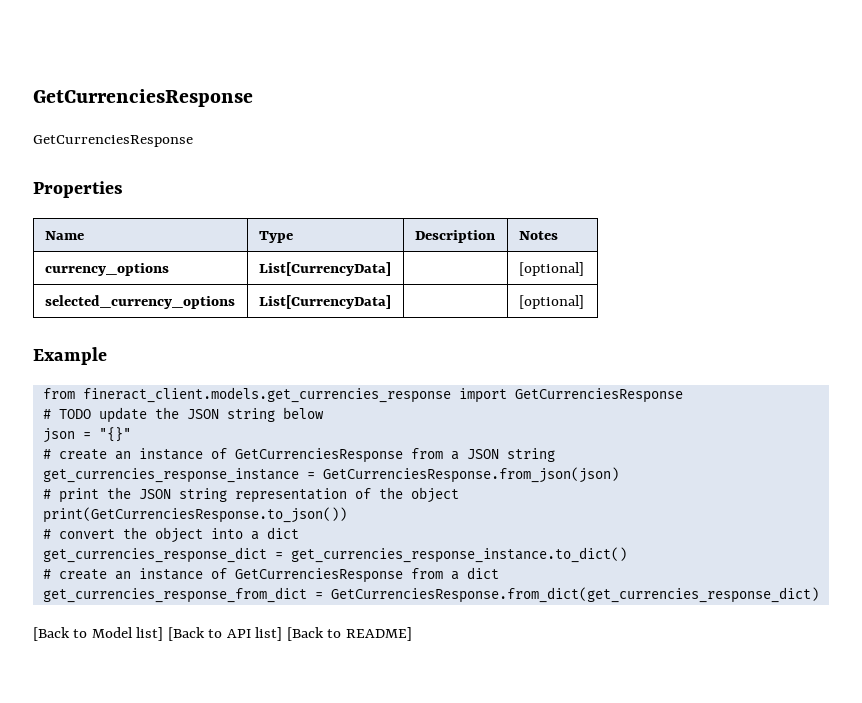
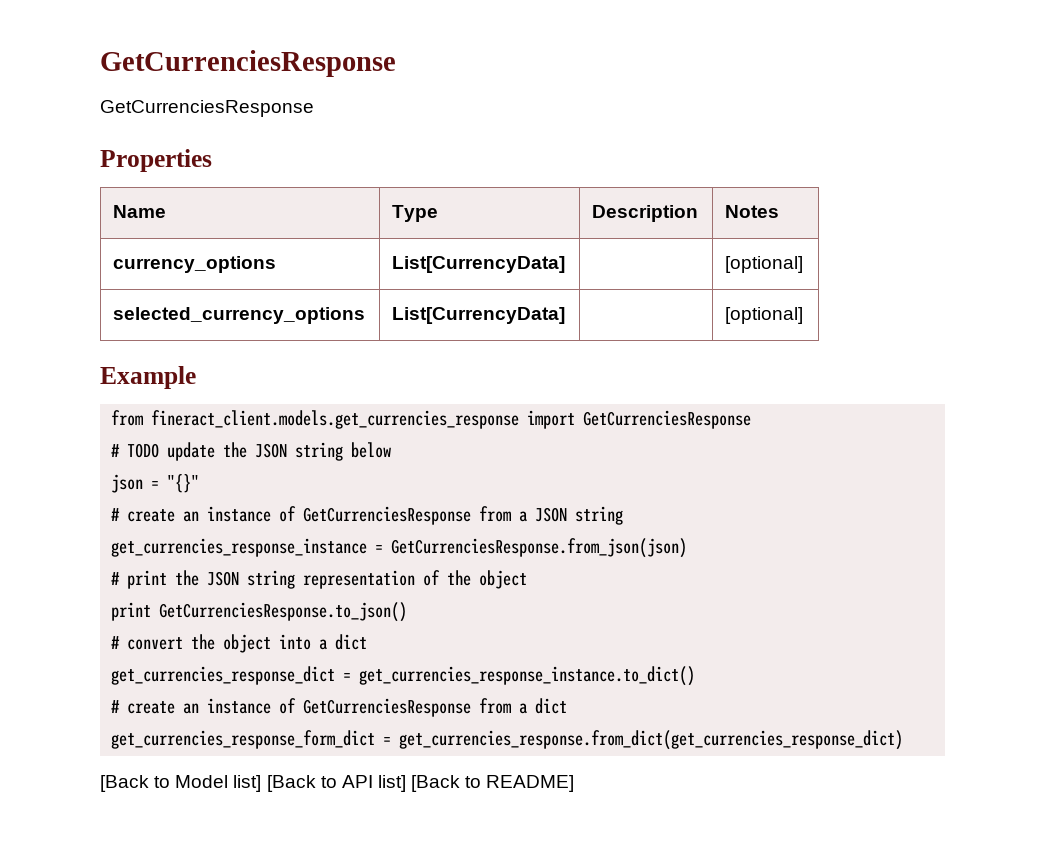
- print(GetCurrenciesResponse.to_json())
+ print GetCurrenciesResponse.to_json()
- get_currencies_response_from_dict = GetCurrenciesResponse.from_dict(get_currencies_response_dict)
+ get_currencies_response_form_dict = get_currencies_response.from_dict(get_currencies_response_dict)

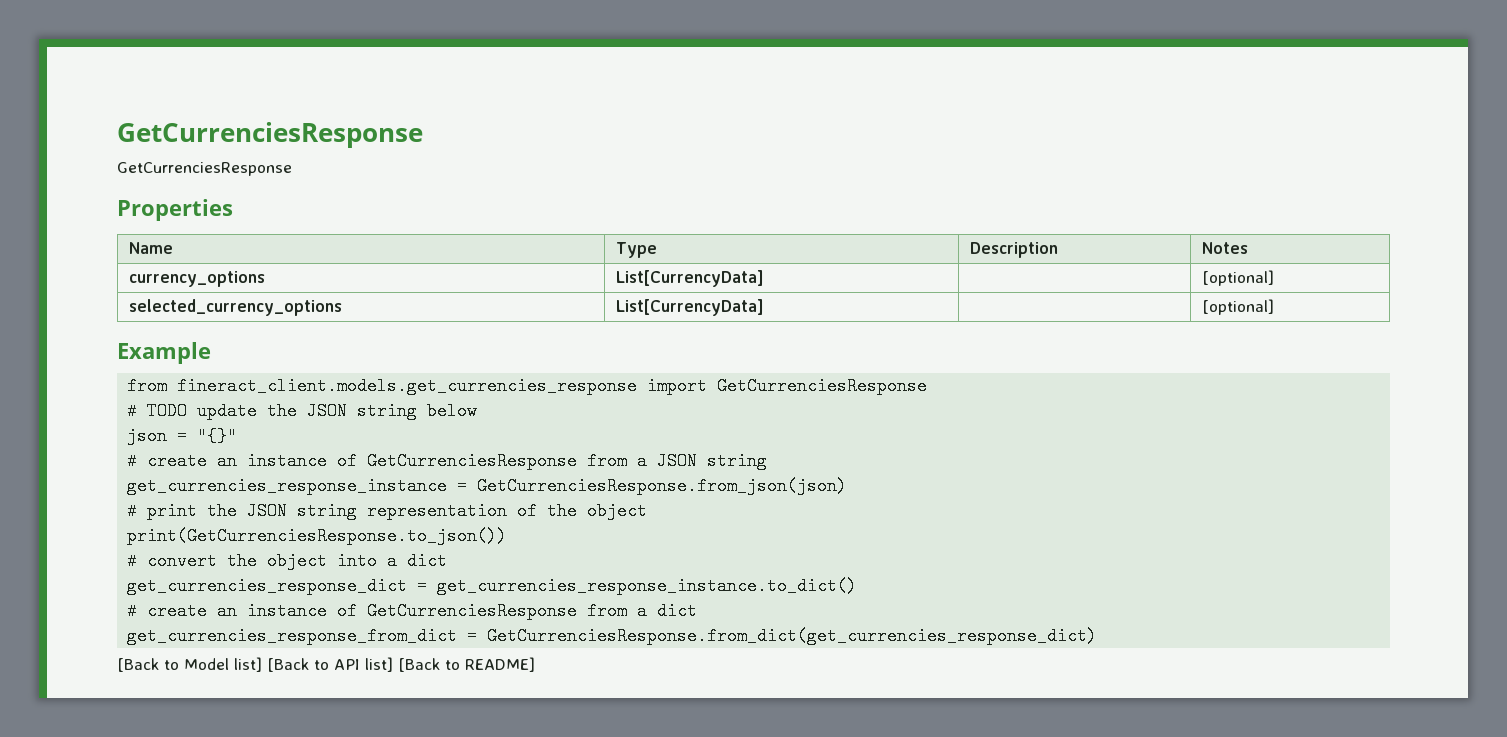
- print GetCurrenciesResponse.to_json()
+ print(GetCurrenciesResponse.to_json())
- get_currencies_response_form_dict = get_currencies_response.from_dict(get_currencies_response_dict)
+ get_currencies_response_from_dict = GetCurrenciesResponse.from_dict(get_currencies_response_dict)

